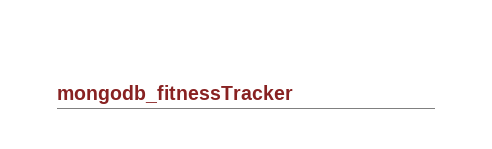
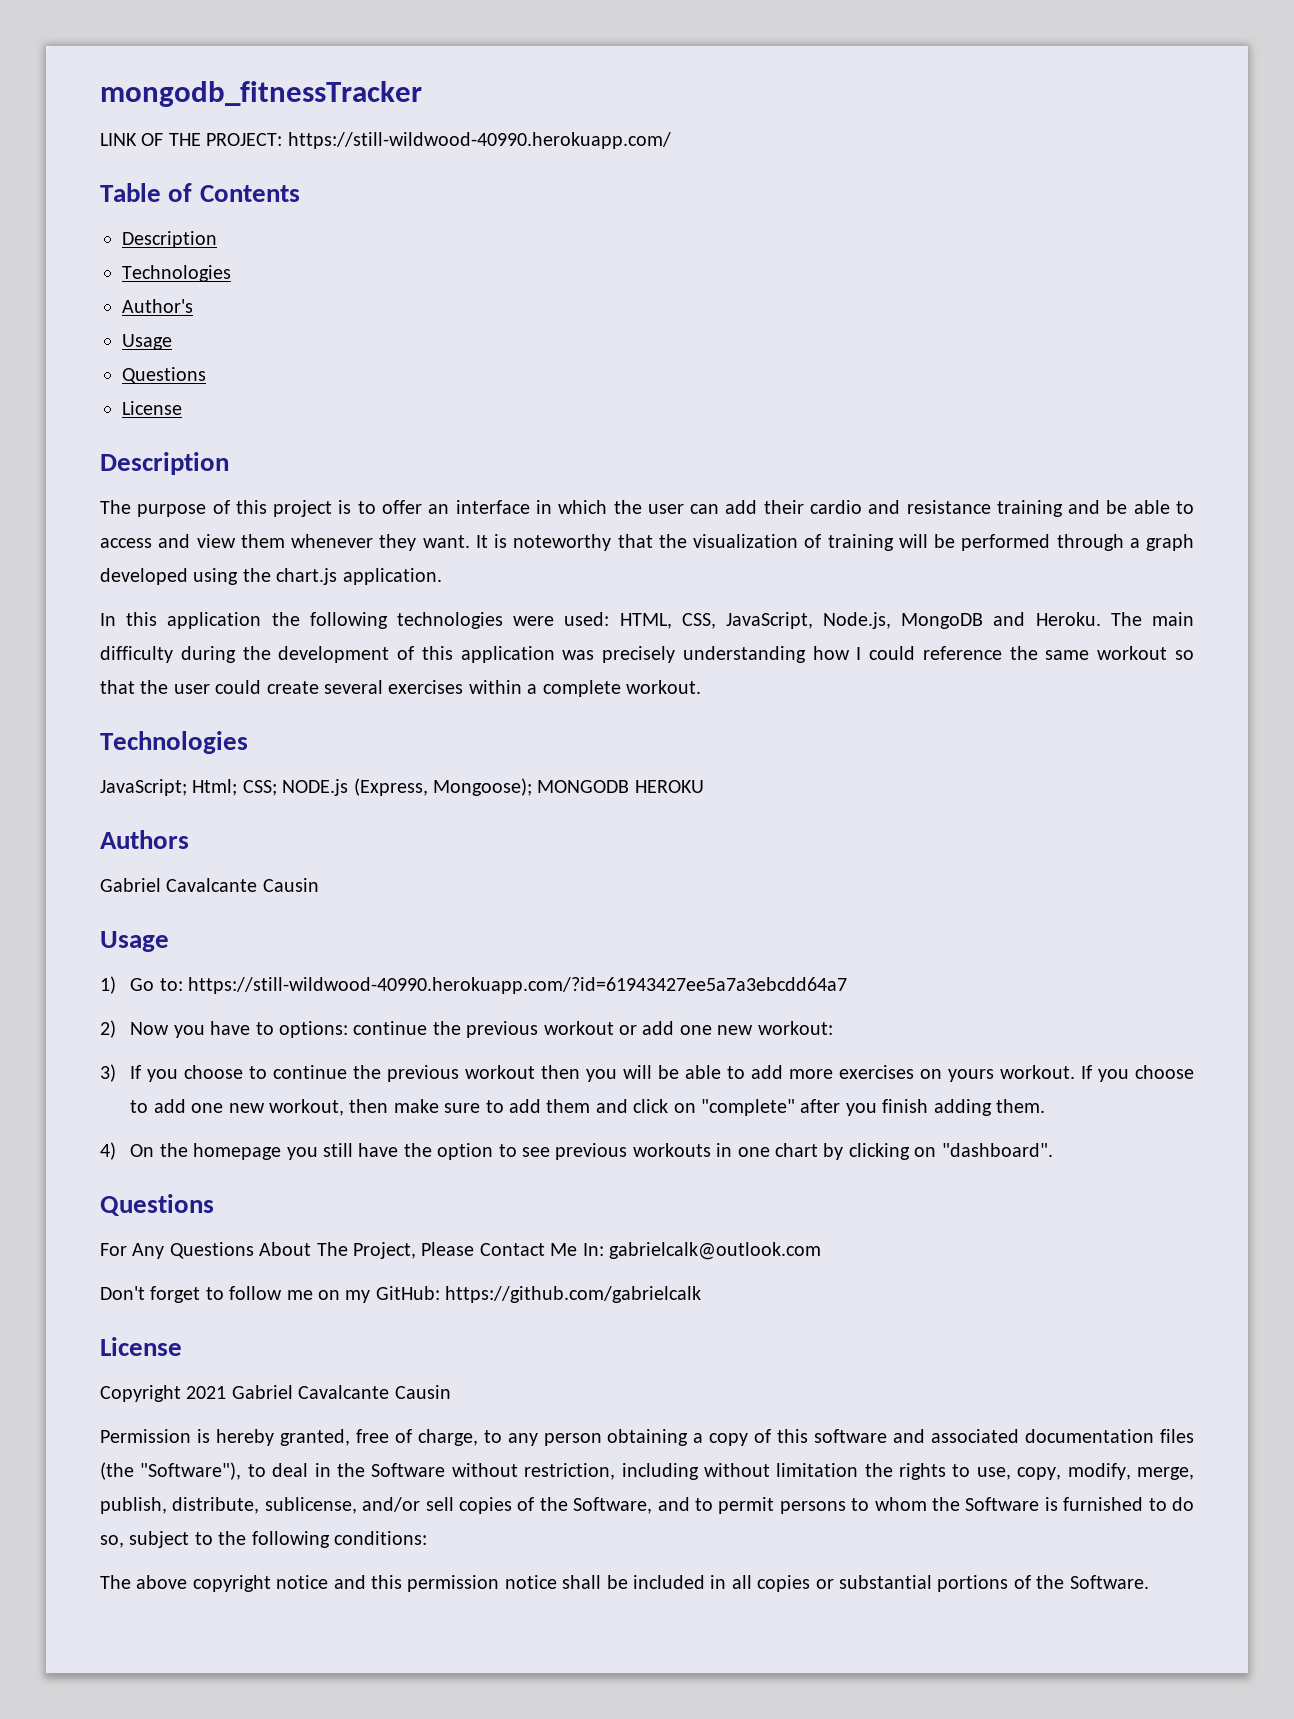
+ LINK OF THE PROJECT: https://still-wildwood-40990.herokuapp.com/
+ Table of Contents
+ Description
+ Technologies
+ Author's
+ Usage
+ Questions
+ License
+ Description
+ The purpose of this project is to offer an interface in which the user can add their cardio and resistance training and be able to access and view them whenever they want. It is noteworthy that the visualization of training will be performed through a graph developed using the chart.js application.
+ In this application the following technologies were used: HTML, CSS, JavaScript, Node.js, MongoDB and Heroku. The main difficulty during the development of this application was precisely understanding how I could reference the same workout so that the user could create several exercises within a complete workout.
+ Technologies
+ JavaScript; Html; CSS; NODE.js (Express, Mongoose); MONGODB HEROKU
+ Authors
+ Gabriel Cavalcante Causin
+ Usage
+ 1) Go to: https://still-wildwood-40990.herokuapp.com/?id=61943427ee5a7a3ebcdd64a7
+ 2) Now you have to options: continue the previous workout or add one new workout:
+ 3) If you choose to continue the previous workout then you will be able to add more exercises on yours workout. If you choose to add one new workout, then make sure to add them and click on "complete" after you finish adding them.
+ 4) On the homepage you still have the option to see previous workouts in one chart by clicking on "dashboard".
+ Questions
+ For Any Questions About The Project, Please Contact Me In: gabrielcalk@outlook.com
+ Don't forget to follow me on my GitHub: https://github.com/gabrielcalk
+ License
+ Copyright 2021 Gabriel Cavalcante Causin
+ Permission is hereby granted, free of charge, to any person obtaining a copy of this software and associated documentation files (the "Software"), to deal in the Software without restriction, including without limitation the rights to use, copy, modify, merge, publish, distribute, sublicense, and/or sell copies of the Software, and to permit persons to whom the Software is furnished to do so, subject to the following conditions:
+ The above copyright notice and this permission notice shall be included in all copies or substantial portions of the Software.

